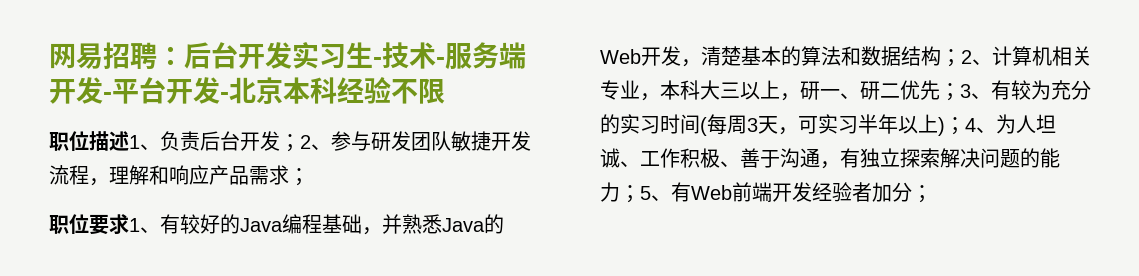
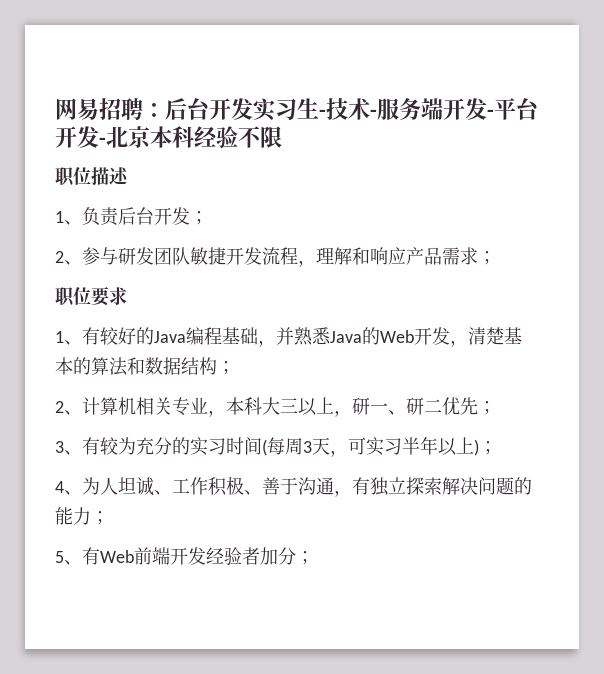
- 职位描述1、负责后台开发；2、参与研发团队敏捷开发流程，理解和响应产品需求；
+ 职位描述
+ 1、负责后台开发；
+ 2、参与研发团队敏捷开发流程，理解和响应产品需求；
- 职位要求1、有较好的Java编程基础，并熟悉Java的Web开发，清楚基本的算法和数据结构；2、计算机相关专业，本科大三以上，研一、研二优先；3、有较为充分的实习时间(每周3天，可实习半年以上)；4、为人坦诚、工作积极、善于沟通，有独立探索解决问题的能力；5、有Web前端开发经验者加分；
+ 职位要求
+ 1、有较好的Java编程基础，并熟悉Java的Web开发，清楚基本的算法和数据结构；
+ 2、计算机相关专业，本科大三以上，研一、研二优先；
+ 3、有较为充分的实习时间(每周3天，可实习半年以上)；
+ 4、为人坦诚、工作积极、善于沟通，有独立探索解决问题的能力；
+ 5、有Web前端开发经验者加分；

